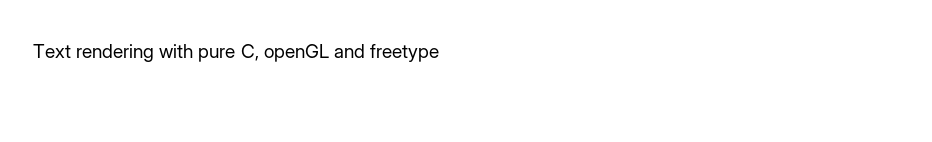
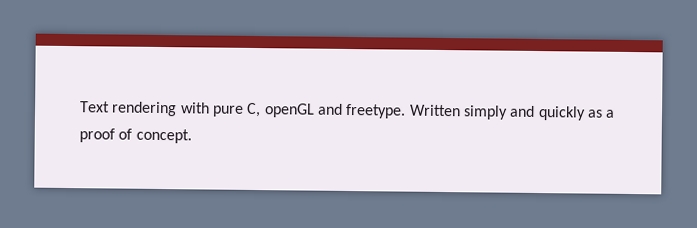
- Text rendering with pure C, openGL and freetype
+ Text rendering with pure C, openGL and freetype. Written simply and quickly as a proof of concept.

